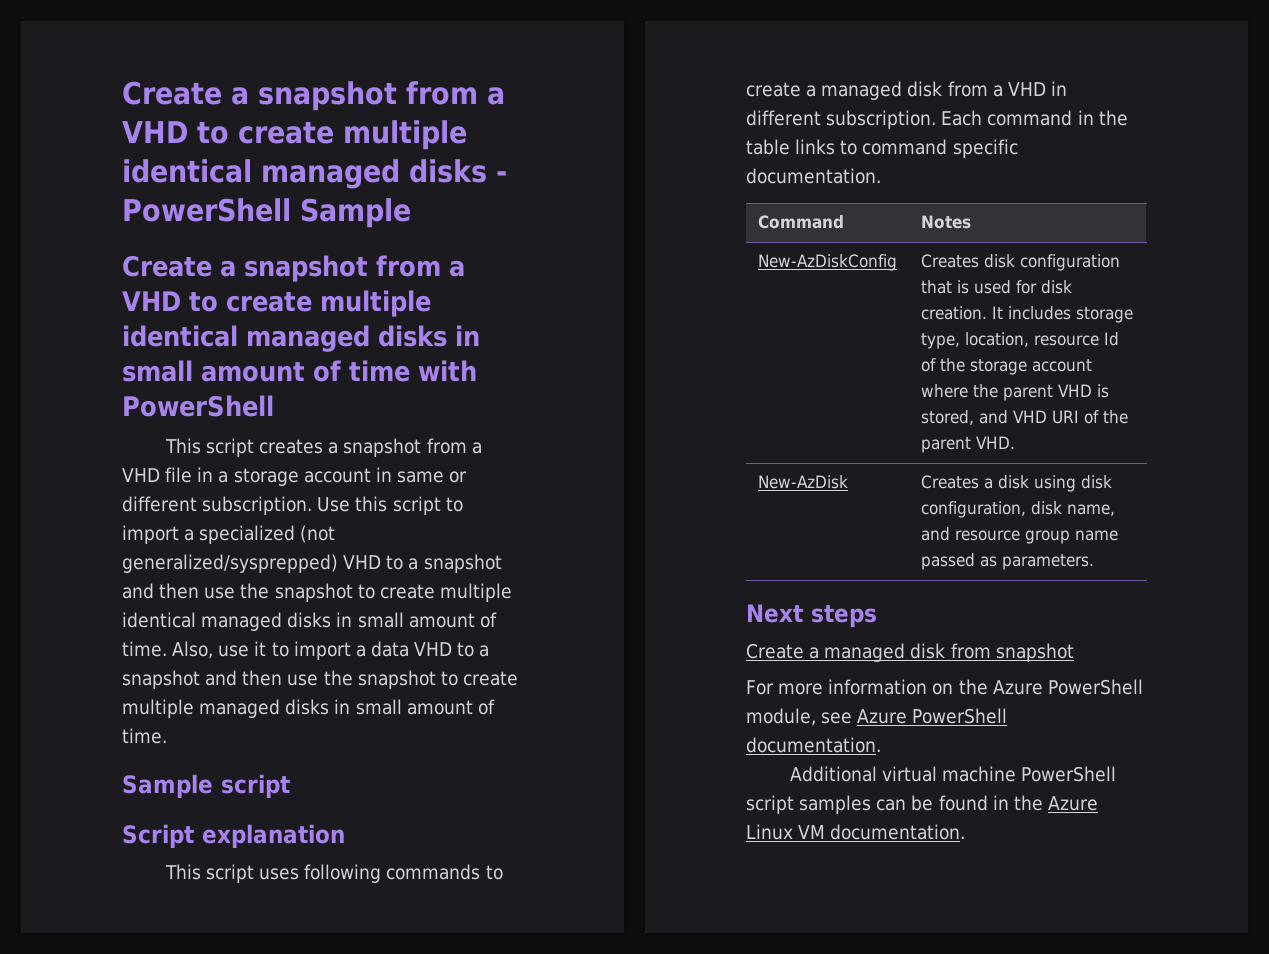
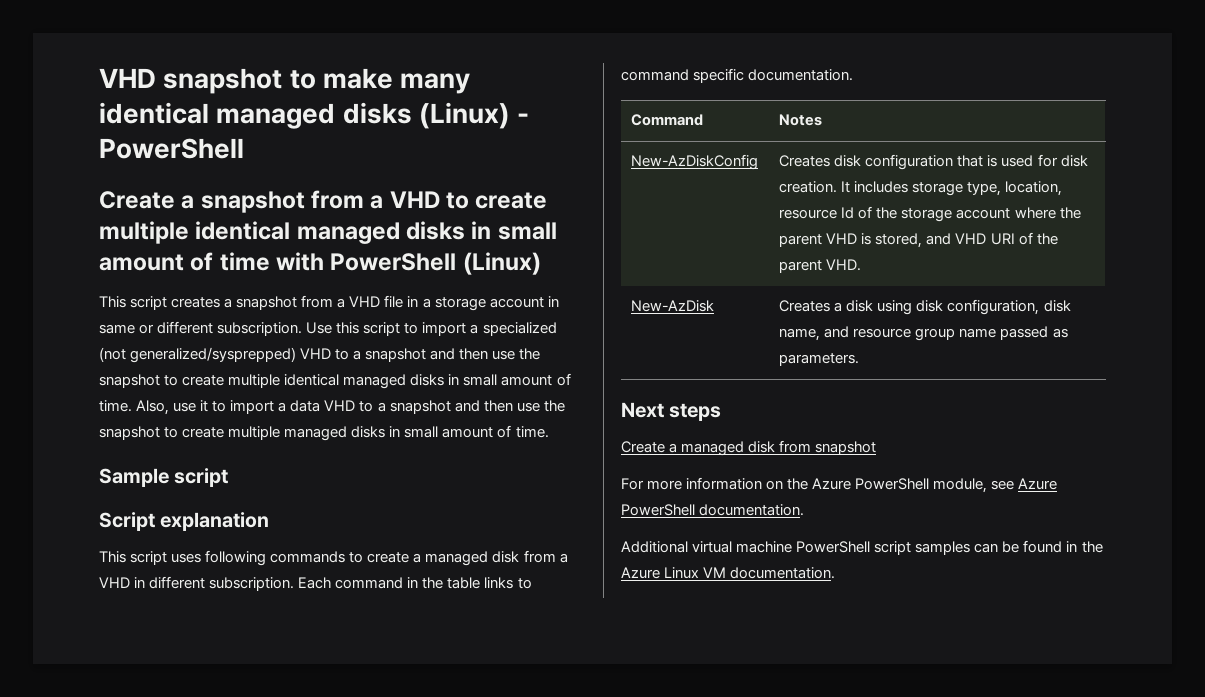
- Create a snapshot from a VHD to create multiple identical managed disks - PowerShell Sample
+ VHD snapshot to make many identical managed disks (Linux) - PowerShell
- Create a snapshot from a VHD to create multiple identical managed disks in small amount of time with PowerShell
+ Create a snapshot from a VHD to create multiple identical managed disks in small amount of time with PowerShell (Linux)

